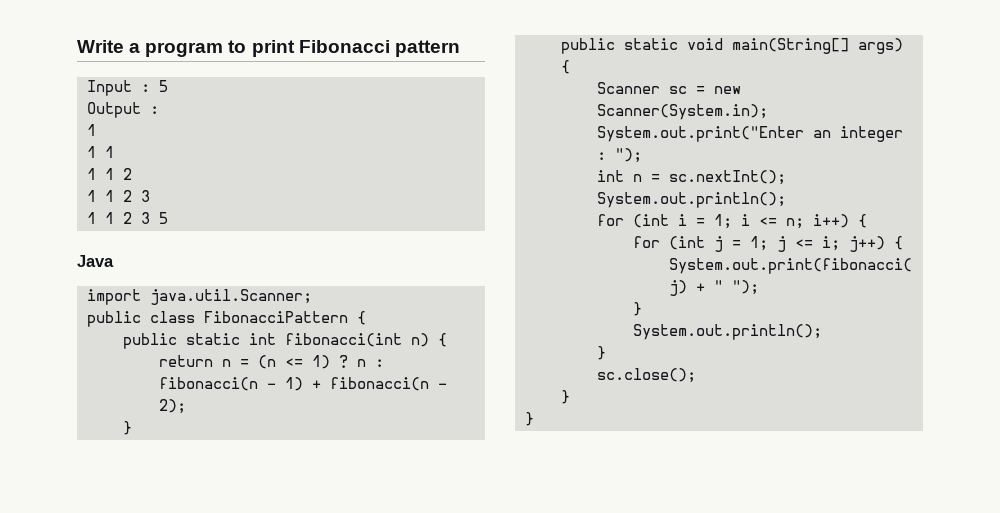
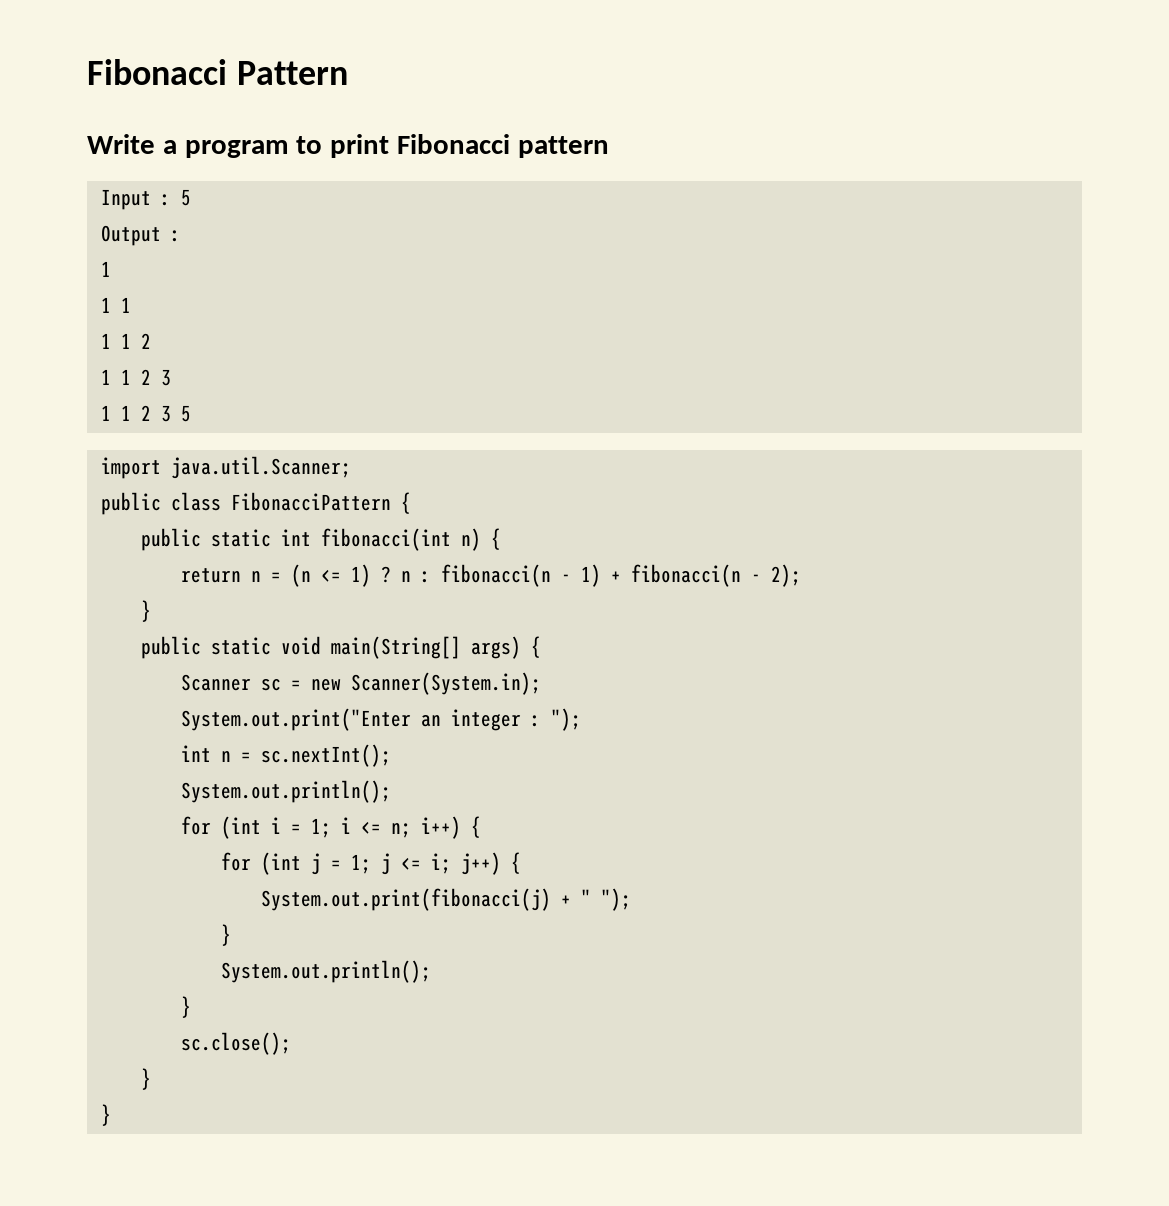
+ Fibonacci Pattern
- Java

